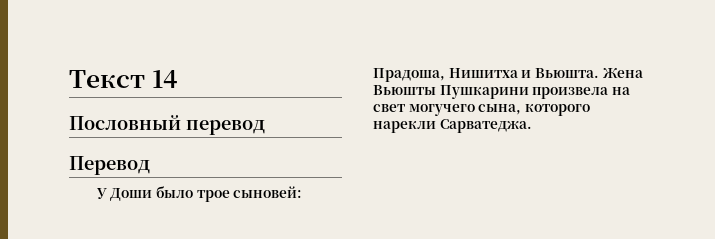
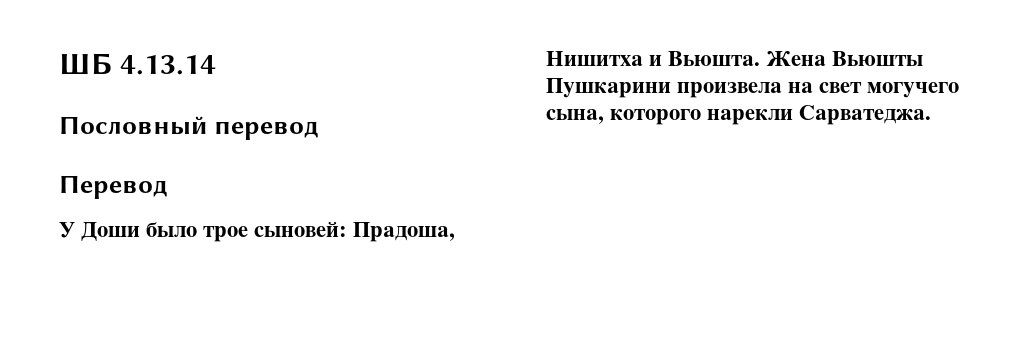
- Текст 14
+ ШБ 4.13.14

